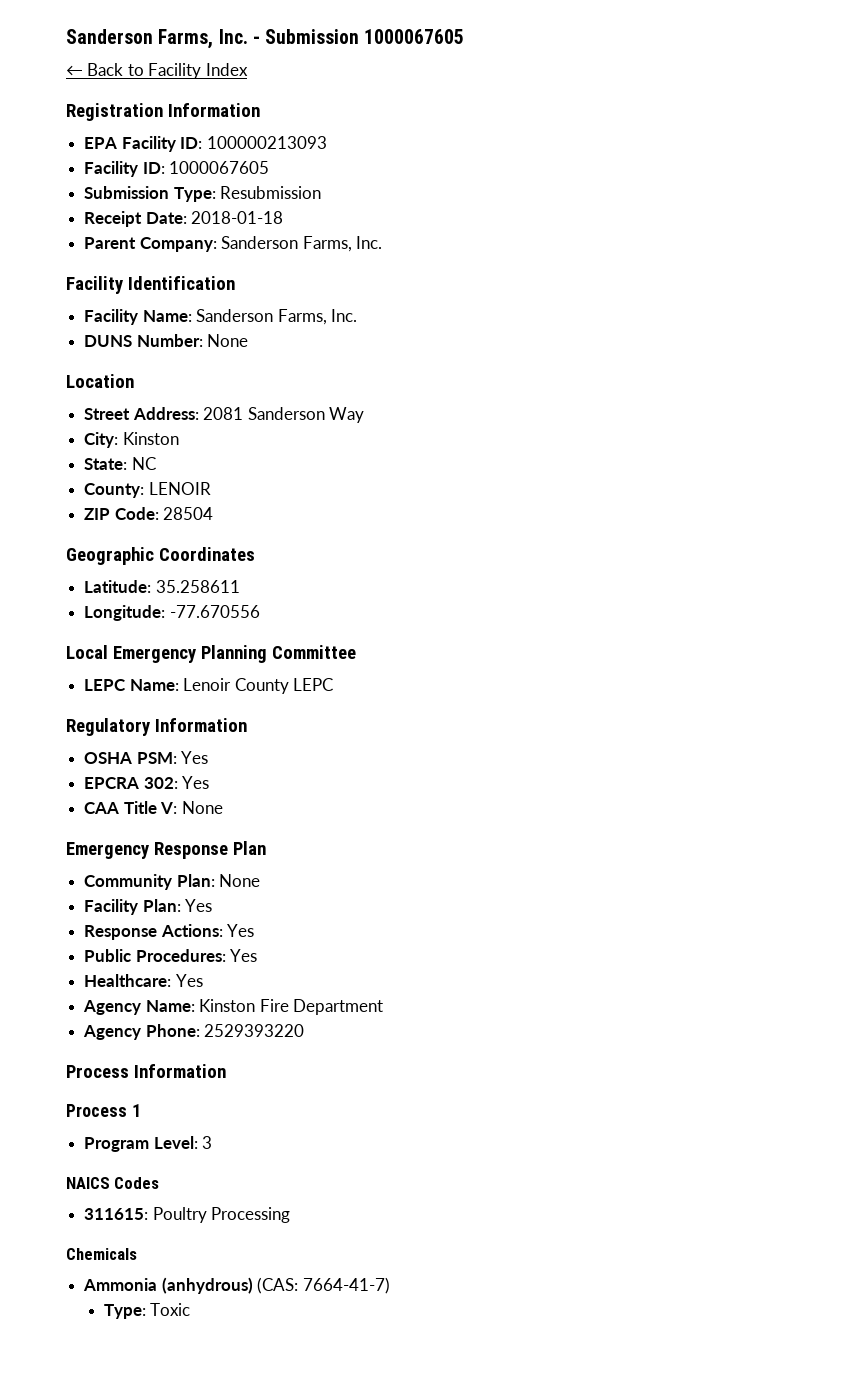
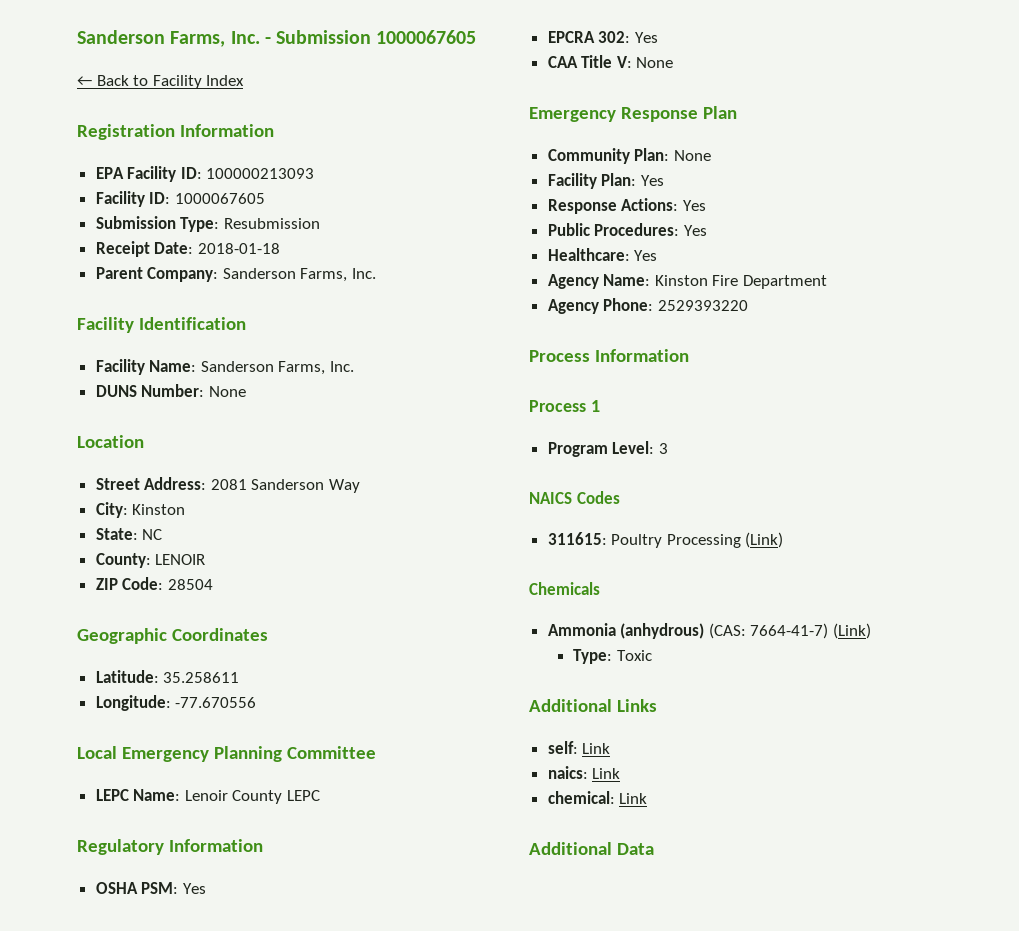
- 311615: Poultry Processing
+ 311615: Poultry Processing (Link)
- Ammonia (anhydrous) (CAS: 7664-41-7)
+ Ammonia (anhydrous) (CAS: 7664-41-7) (Link)
+ Additional Links
+ self: Link
+ naics: Link
+ chemical: Link
+ Additional Data

